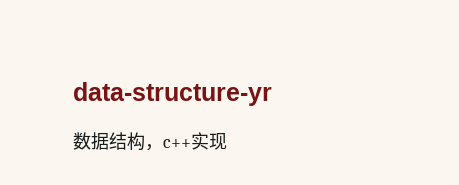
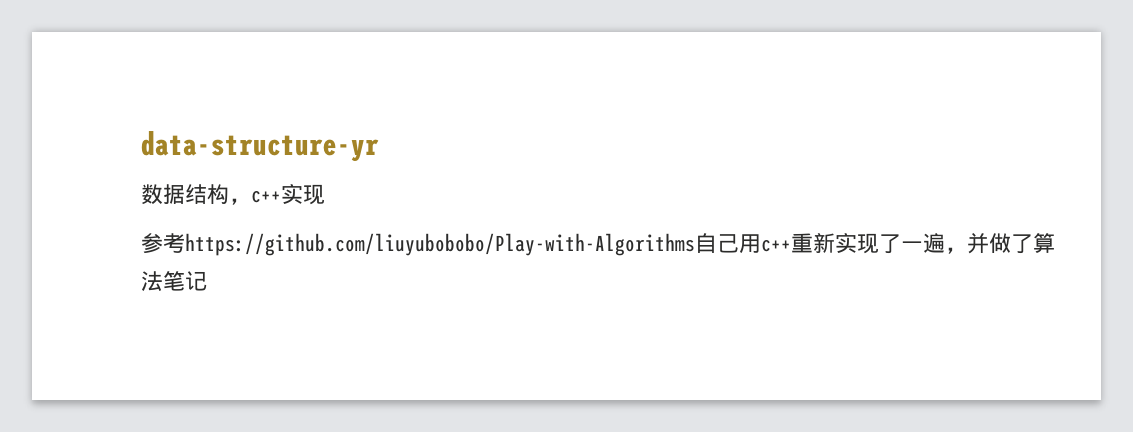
+ 参考https://github.com/liuyubobobo/Play-with-Algorithms自己用c++重新实现了一遍，并做了算法笔记

